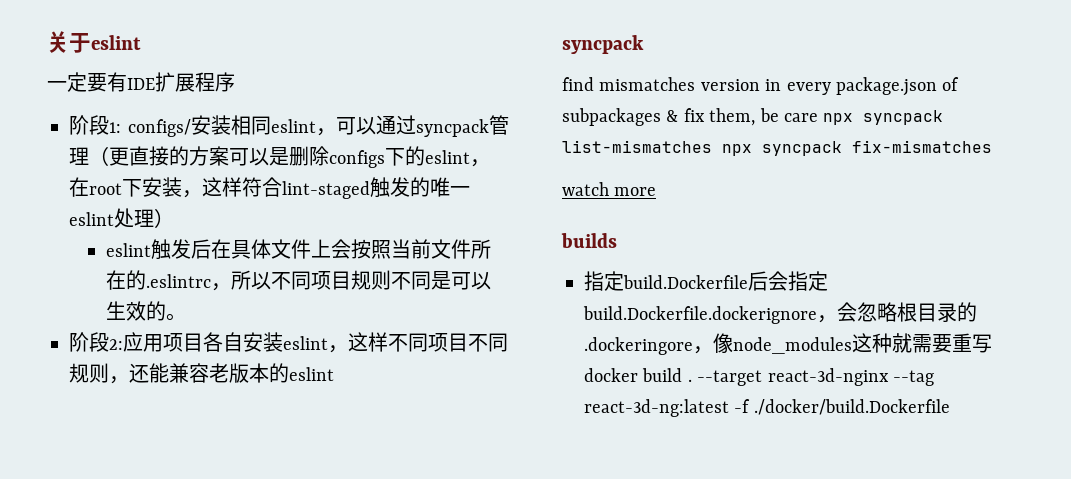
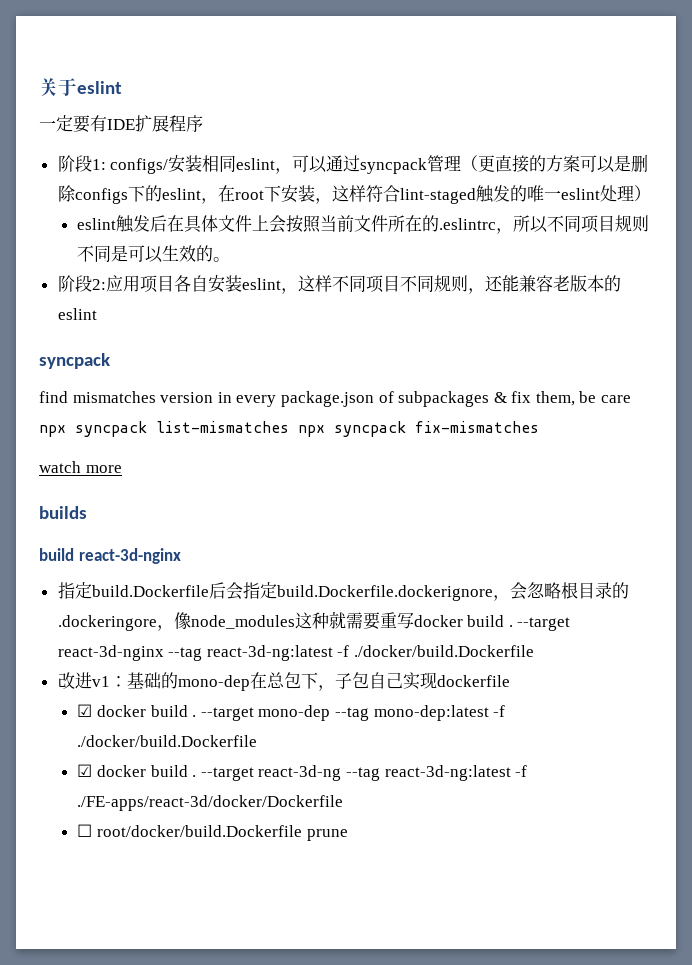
+ build react-3d-nginx
+ 改进v1：基础的mono-dep在总包下，子包自己实现dockerfile
+ ☑ docker build . --target mono-dep --tag mono-dep:latest -f ./docker/build.Dockerfile
+ ☑ docker build . --target react-3d-ng --tag react-3d-ng:latest -f ./FE-apps/react-3d/docker/Dockerfile
+ ☐ root/docker/build.Dockerfile prune

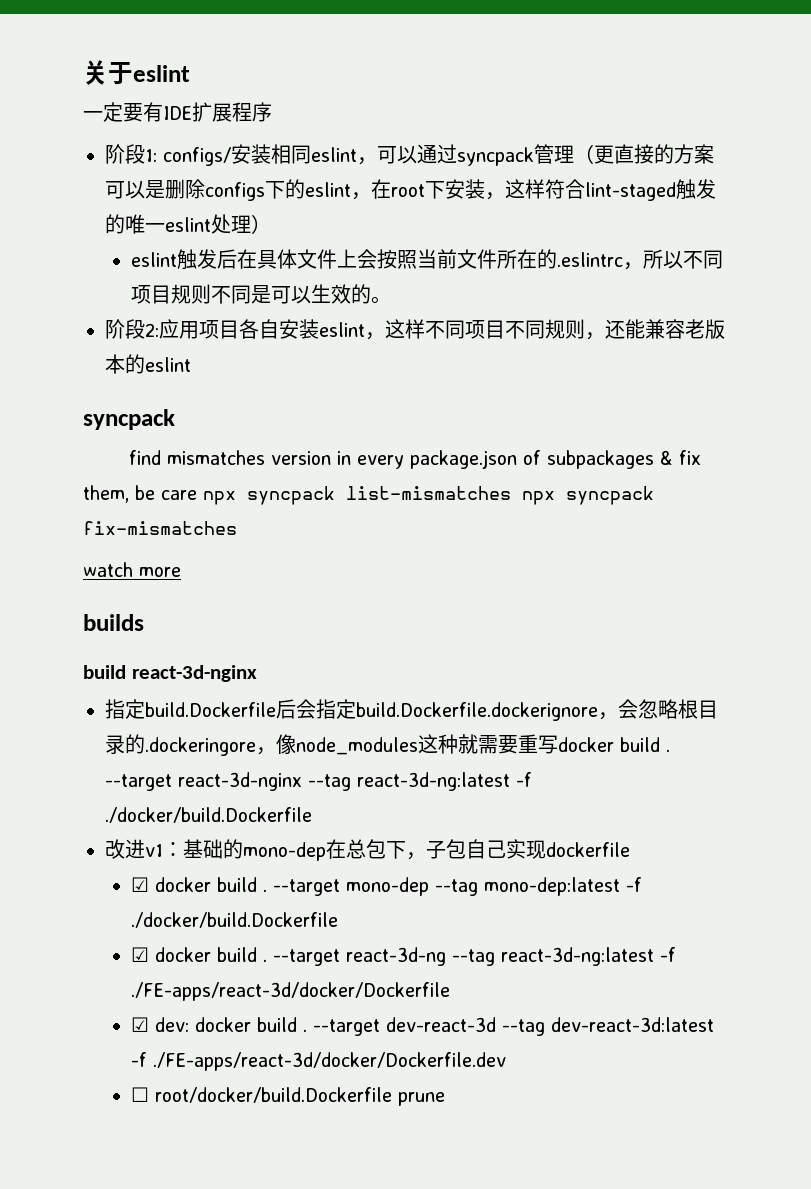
+ ☑ dev: docker build . --target dev-react-3d --tag dev-react-3d:latest -f ./FE-apps/react-3d/docker/Dockerfile.dev

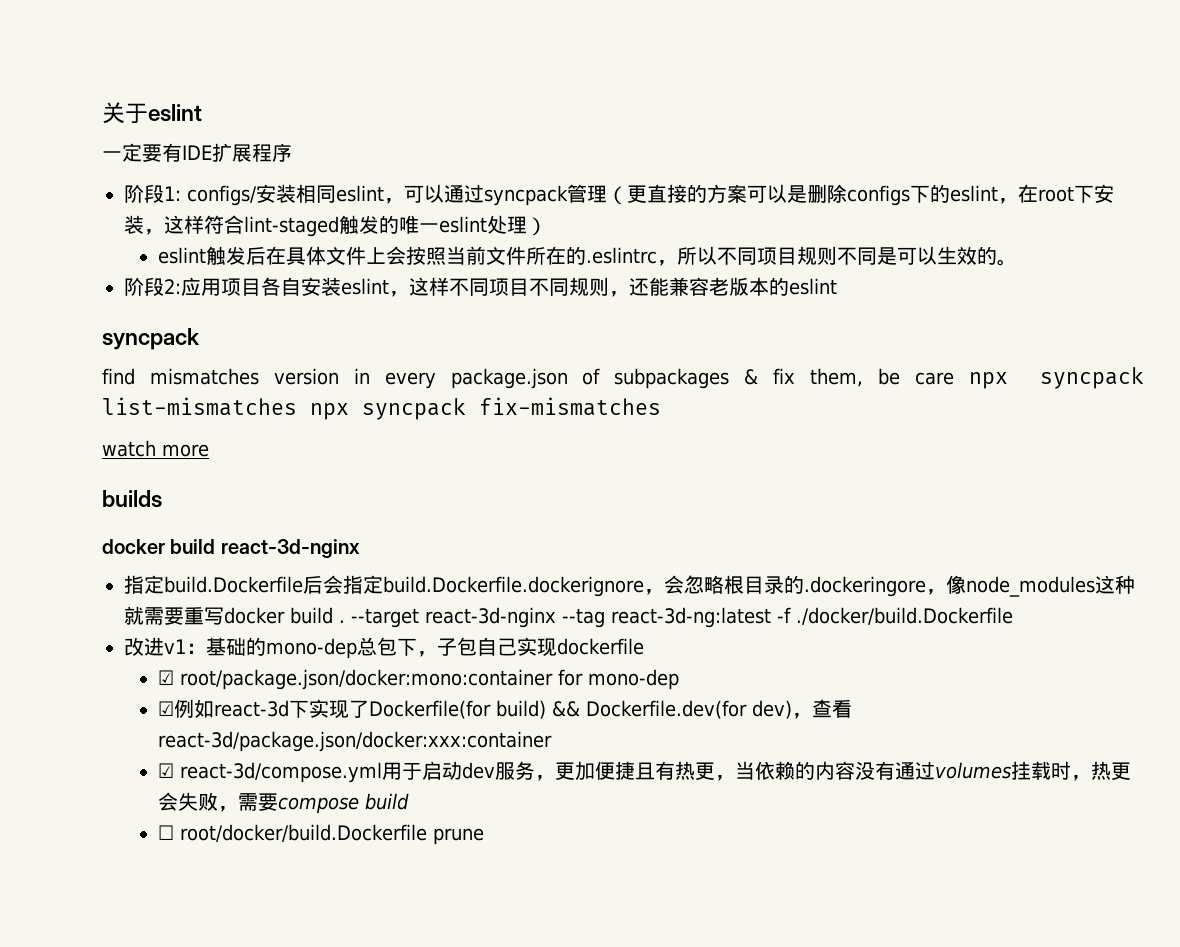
- build react-3d-nginx
+ docker build react-3d-nginx
- 改进v1：基础的mono-dep在总包下，子包自己实现dockerfile
+ 改进v1：基础的mono-dep总包下，子包自己实现dockerfile
- ☑ docker build . --target mono-dep --tag mono-dep:latest -f ./docker/build.Dockerfile
- ☑ docker build . --target react-3d-ng --tag react-3d-ng:latest -f ./FE-apps/react-3d/docker/Dockerfile
- ☑ dev: docker build . --target dev-react-3d --tag dev-react-3d:latest -f ./FE-apps/react-3d/docker/Dockerfile.dev
+ ☑ root/package.json/docker:mono:container for mono-dep
+ ☑例如react-3d下实现了Dockerfile(for build) && Dockerfile.dev(for dev)，查看react-3d/package.json/docker:xxx:container
+ ☑ react-3d/compose.yml用于启动dev服务，更加便捷且有热更，当依赖的内容没有通过volumes挂载时，热更会失败，需要compose build

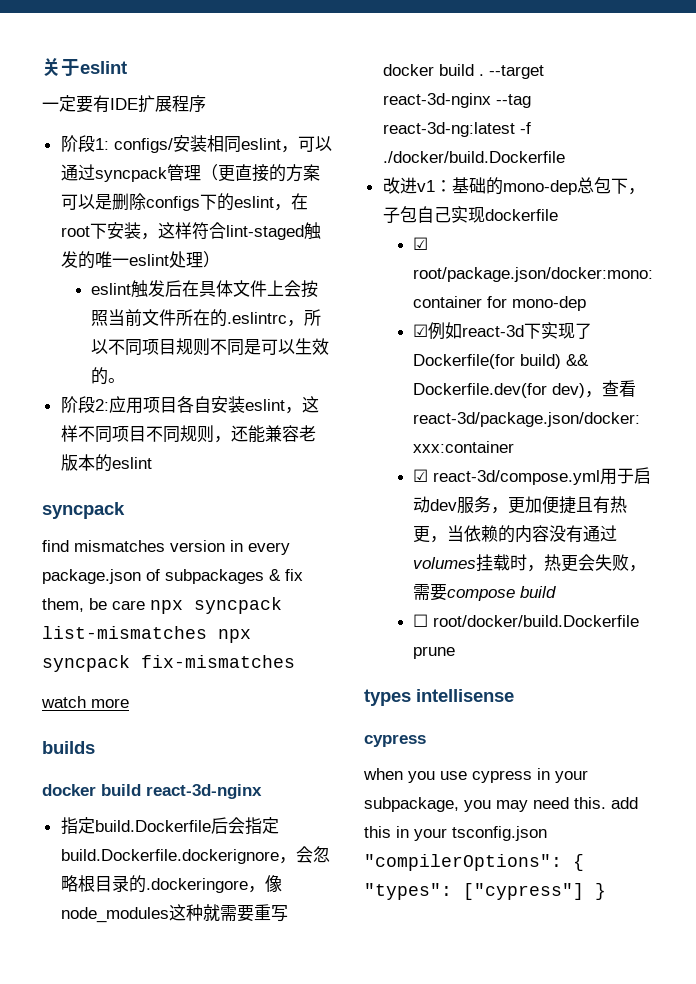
+ types intellisense
+ cypress
+ when you use cypress in your subpackage, you may need this. add this in your tsconfig.json "compilerOptions": { "types": ["cypress"] }

